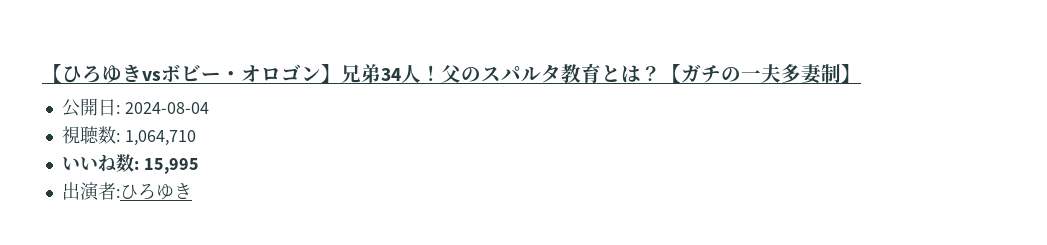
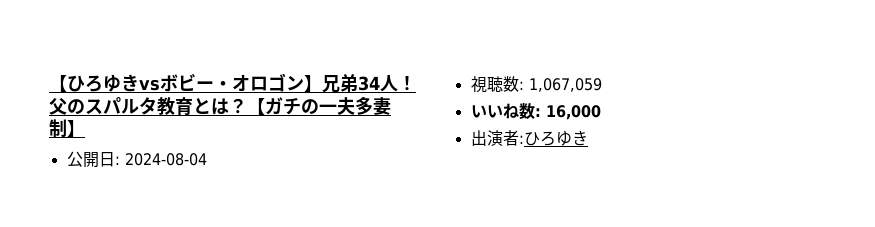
- 視聴数: 1,064,710
+ 視聴数: 1,067,059
- いいね数: 15,995
+ いいね数: 16,000

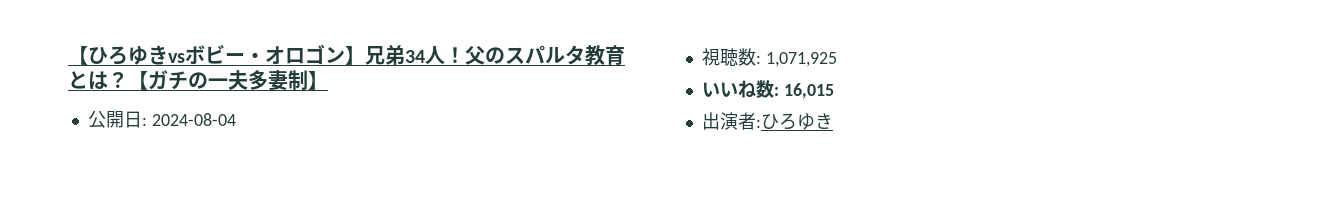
- 視聴数: 1,067,059
+ 視聴数: 1,071,925
- いいね数: 16,000
+ いいね数: 16,015

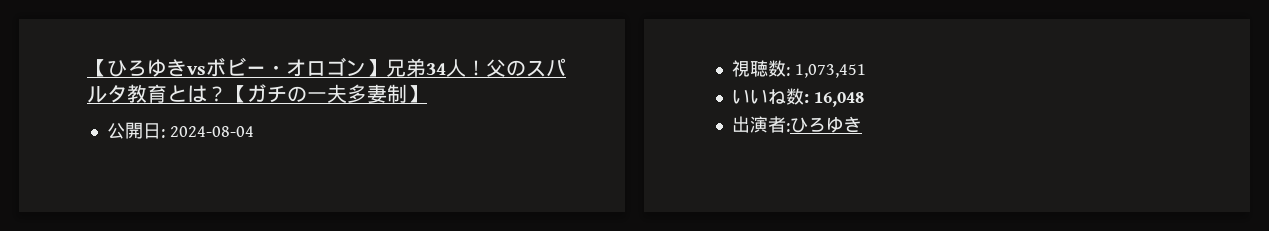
- 視聴数: 1,071,925
+ 視聴数: 1,073,451
- いいね数: 16,015
+ いいね数: 16,048

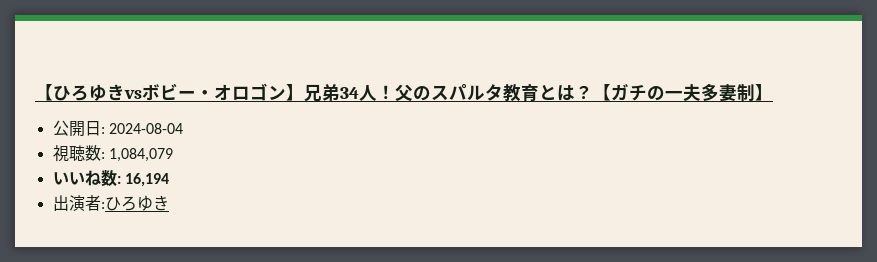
- 視聴数: 1,073,451
+ 視聴数: 1,084,079
- いいね数: 16,048
+ いいね数: 16,194

